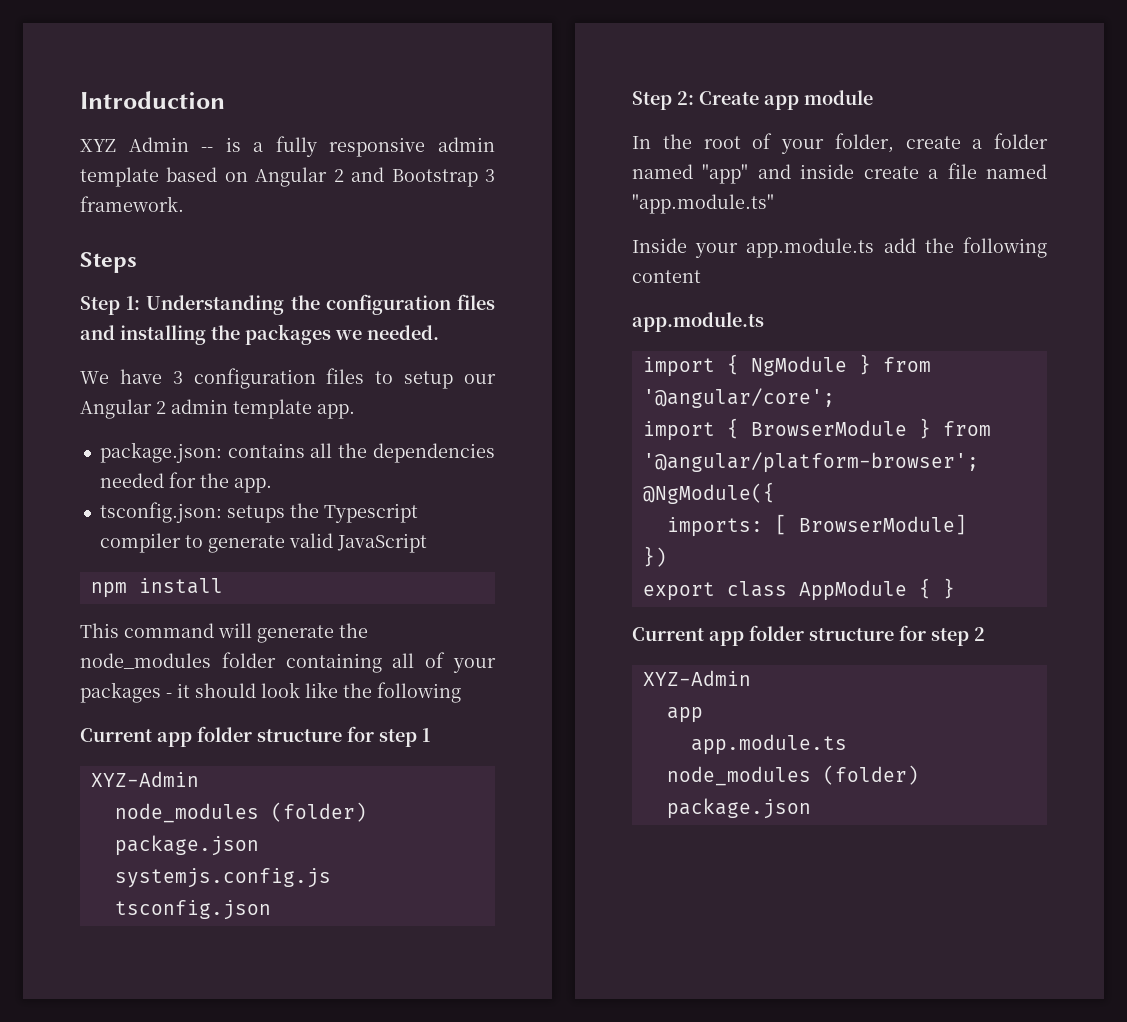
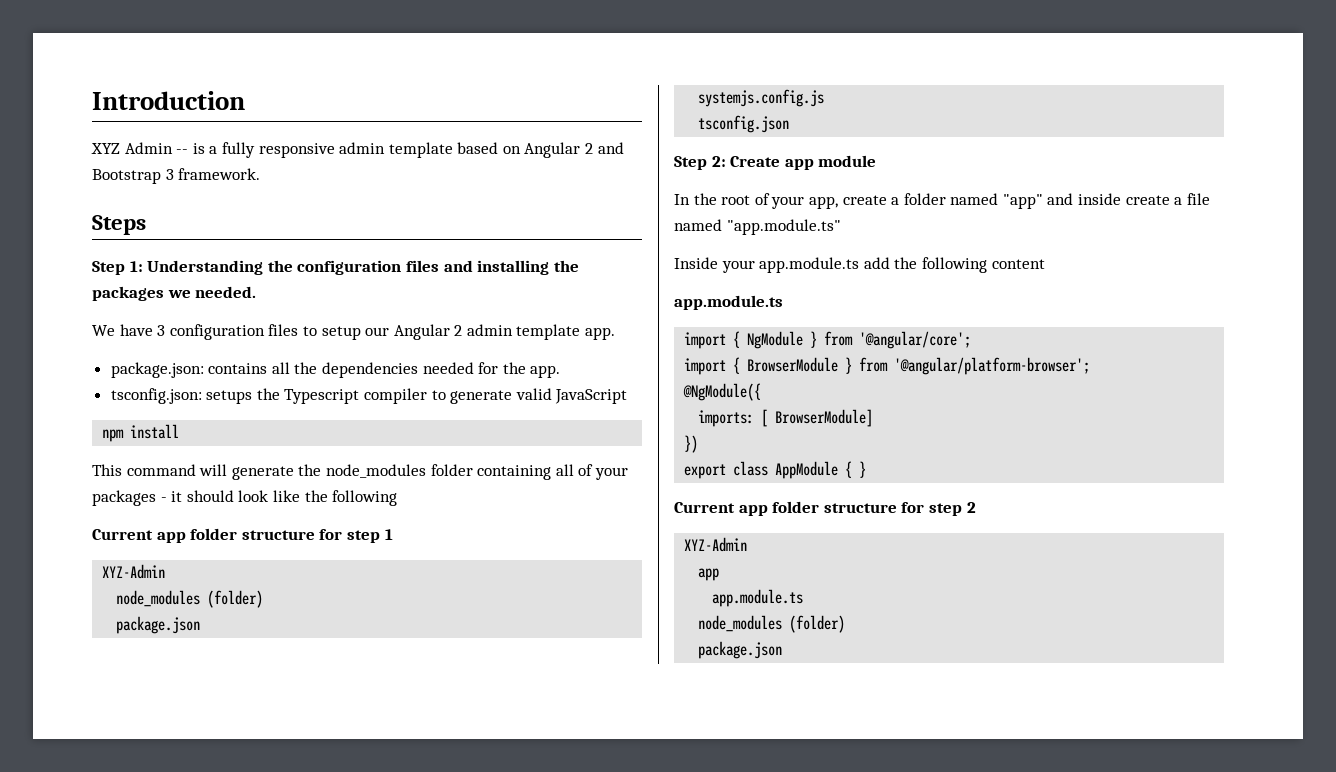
- In the root of your folder, create a folder named "app" and inside create a file named "app.module.ts"
+ In the root of your app, create a folder named "app" and inside create a file named "app.module.ts"

